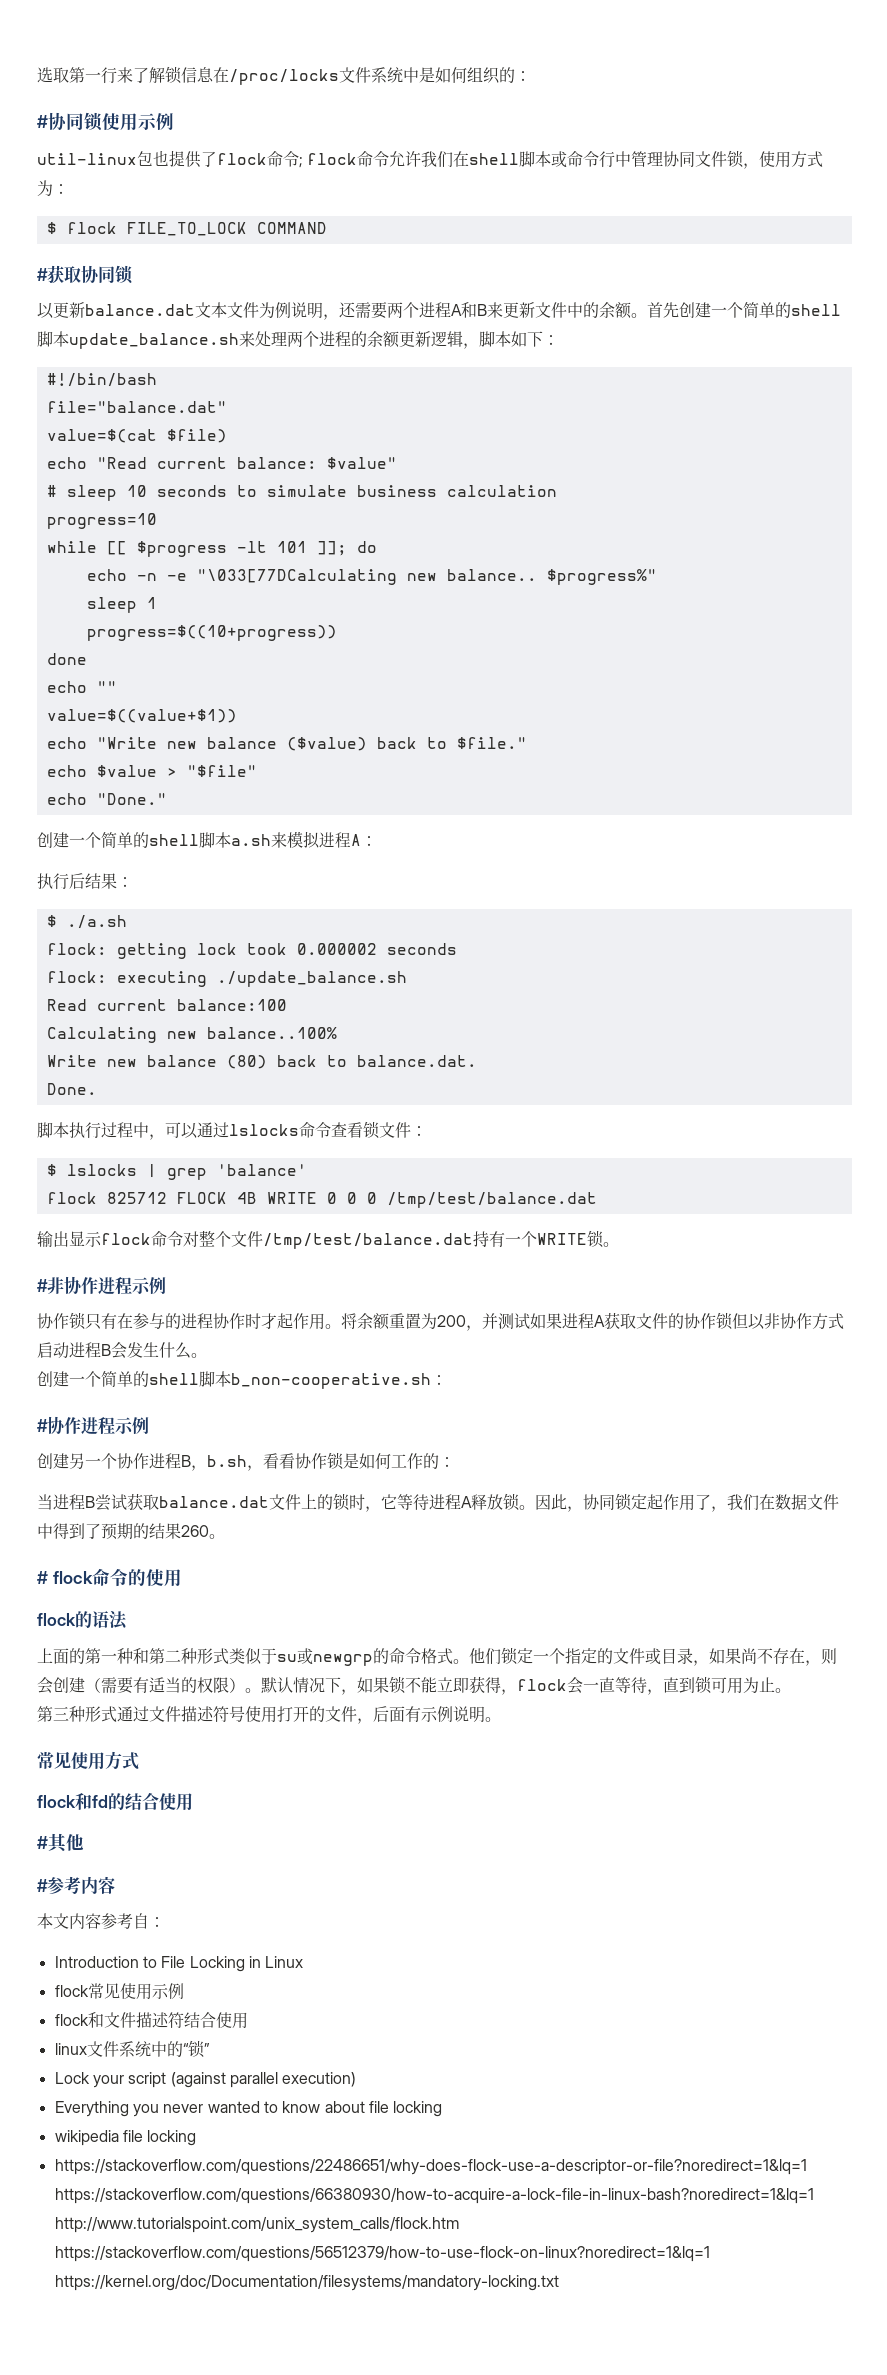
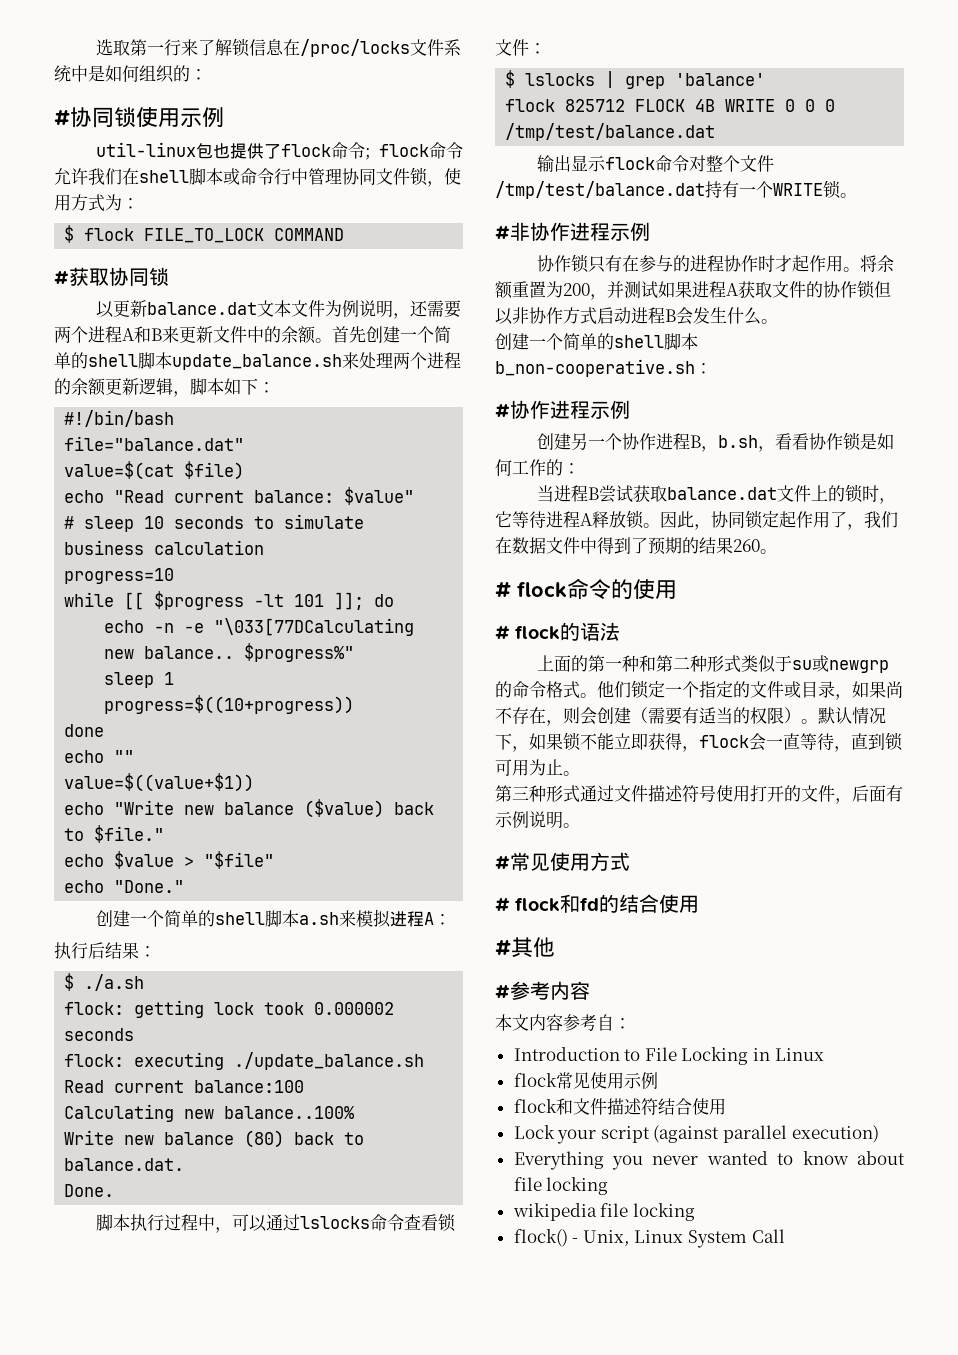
- flock的语法
+ # flock的语法
- 常见使用方式
+ #常见使用方式
- flock和fd的结合使用
+ # flock和fd的结合使用
- linux文件系统中的“锁”
- https://stackoverflow.com/questions/22486651/why-does-flock-use-a-descriptor-or-file?noredirect=1&lq=1 https://stackoverflow.com/questions/66380930/how-to-acquire-a-lock-file-in-linux-bash?noredirect=1&lq=1 http://www.tutorialspoint.com/unix_system_calls/flock.htm https://stackoverflow.com/questions/56512379/how-to-use-flock-on-linux?noredirect=1&lq=1 https://kernel.org/doc/Documentation/filesystems/mandatory-locking.txt
+ flock() - Unix, Linux System Call

